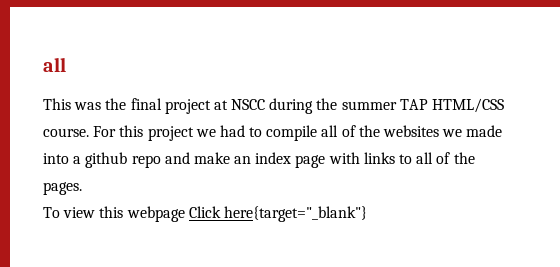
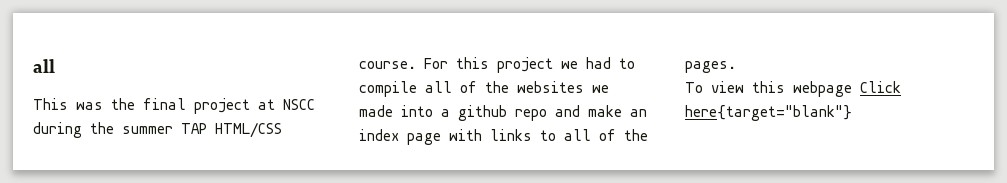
- To view this webpage Click here{target="_blank"}
+ To view this webpage Click here{target="blank"}

